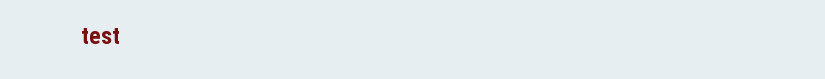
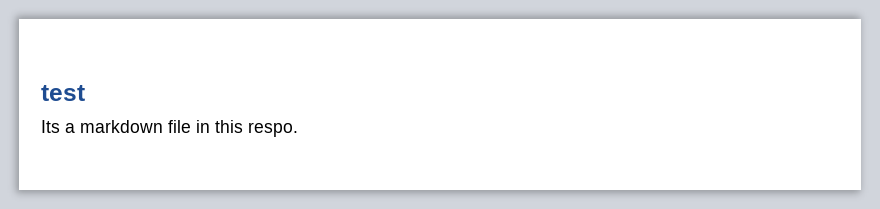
+ Its a markdown file in this respo.

